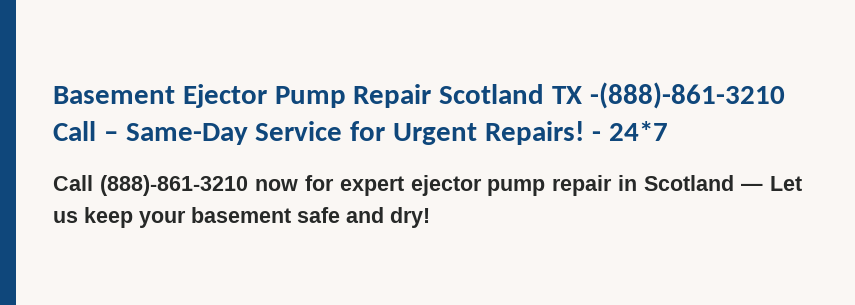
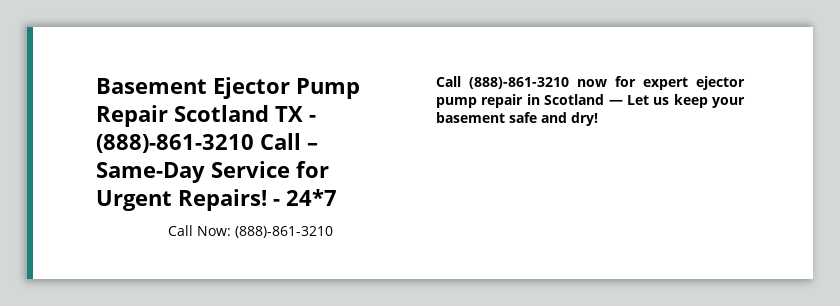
- Basement Ejector Pump Repair Scotland TX -(888)-861-3210 Call – Same-Day Service for Urgent Repairs!
+ Basement Ejector Pump Repair Scotland TX - (888)-861-3210 Call – Same-Day Service for Urgent Repairs!
+ Call Now: (888)-861-3210

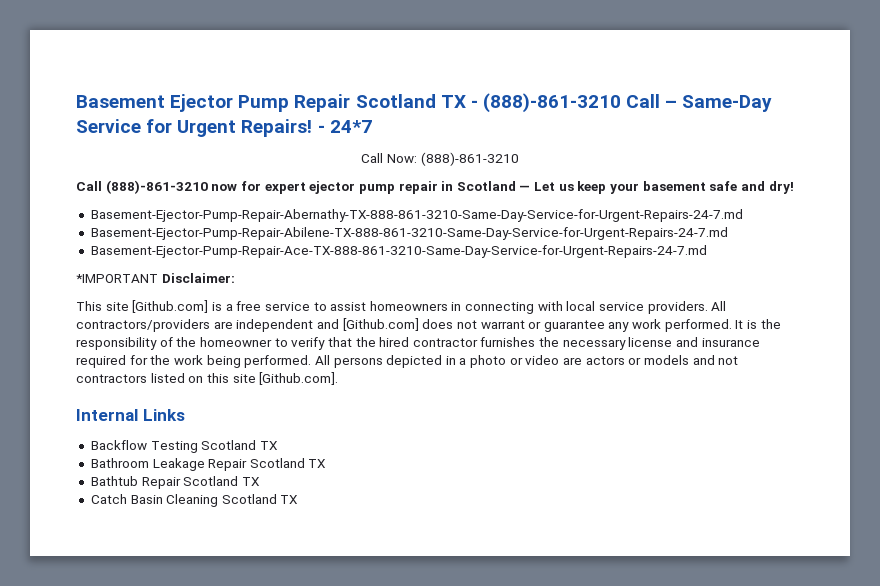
+ Basement-Ejector-Pump-Repair-Abernathy-TX-888-861-3210-Same-Day-Service-for-Urgent-Repairs-24-7.md
+ Basement-Ejector-Pump-Repair-Abilene-TX-888-861-3210-Same-Day-Service-for-Urgent-Repairs-24-7.md
+ Basement-Ejector-Pump-Repair-Ace-TX-888-861-3210-Same-Day-Service-for-Urgent-Repairs-24-7.md
+ *IMPORTANT Disclaimer:
+ This site [Github.com] is a free service to assist homeowners in connecting with local service providers. All contractors/providers are independent and [Github.com] does not warrant or guarantee any work performed. It is the responsibility of the homeowner to verify that the hired contractor furnishes the necessary license and insurance required for the work being performed. All persons depicted in a photo or video are actors or models and not contractors listed on this site [Github.com].
+ Internal Links
+ Backflow Testing Scotland TX
+ Bathroom Leakage Repair Scotland TX
+ Bathtub Repair Scotland TX
+ Catch Basin Cleaning Scotland TX

